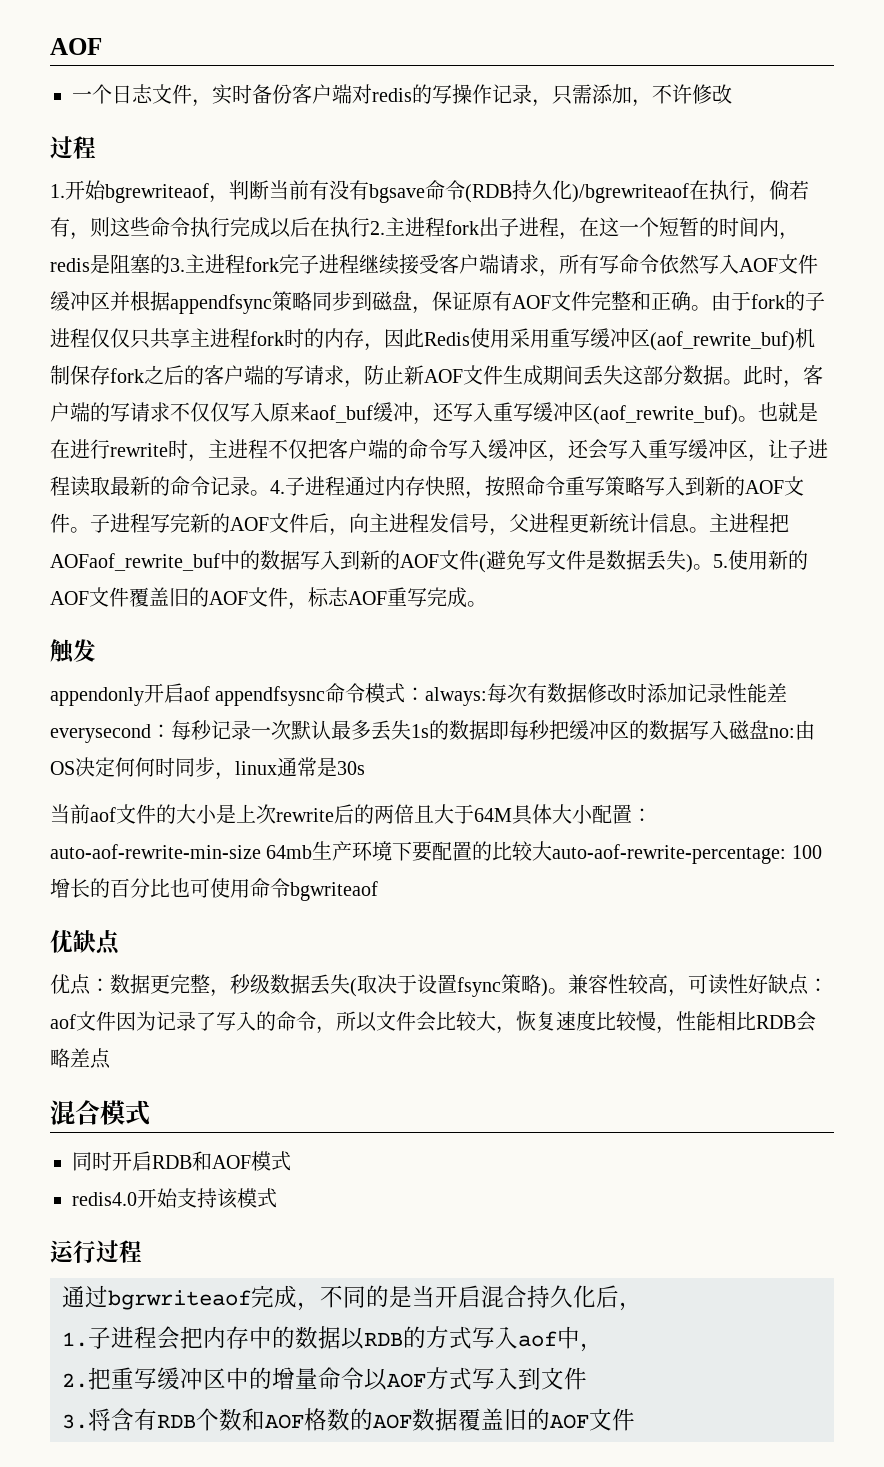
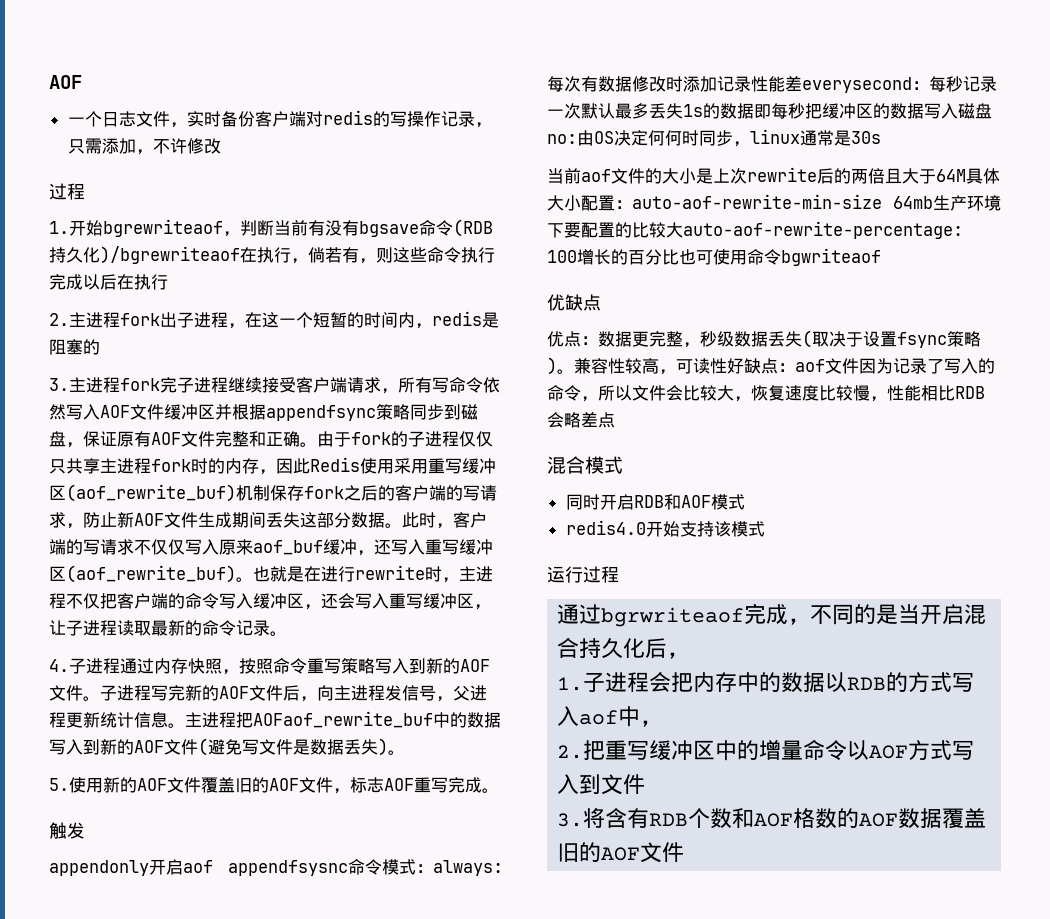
- 1.开始bgrewriteaof，判断当前有没有bgsave命令(RDB持久化)/bgrewriteaof在执行，倘若有，则这些命令执行完成以后在执行2.主进程fork出子进程，在这一个短暂的时间内，redis是阻塞的3.主进程fork完子进程继续接受客户端请求，所有写命令依然写入AOF文件缓冲区并根据appendfsync策略同步到磁盘，保证原有AOF文件完整和正确。
+ 1.开始bgrewriteaof，判断当前有没有bgsave命令(RDB持久化)/bgrewriteaof在执行，倘若有，则这些命令执行完成以后在执行
+ 2.主进程fork出子进程，在这一个短暂的时间内，redis是阻塞的
+ 3.主进程fork完子进程继续接受客户端请求，所有写命令依然写入AOF文件缓冲区并根据appendfsync策略同步到磁盘，保证原有AOF文件完整和正确。
- 也就是在进行rewrite时，主进程不仅把客户端的命令写入缓冲区，还会写入重写缓冲区，让子进程读取最新的命令记录。4.子进程通过内存快照，按照命令重写策略写入到新的AOF文件。
+ 也就是在进行rewrite时，主进程不仅把客户端的命令写入缓冲区，还会写入重写缓冲区，让子进程读取最新的命令记录。
+ 4.子进程通过内存快照，按照命令重写策略写入到新的AOF文件。
- 主进程把AOFaof_rewrite_buf中的数据写入到新的AOF文件(避免写文件是数据丢失)。5.使用新的AOF文件覆盖旧的AOF文件，标志AOF重写完成。
+ 主进程把AOFaof_rewrite_buf中的数据写入到新的AOF文件(避免写文件是数据丢失)。
+ 5.使用新的AOF文件覆盖旧的AOF文件，标志AOF重写完成。

